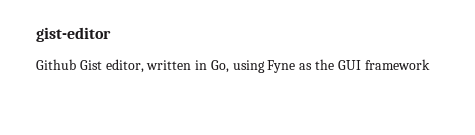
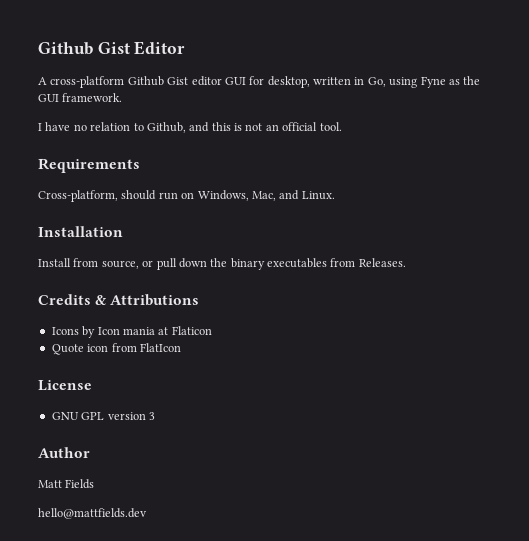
- gist-editor
- Github Gist editor, written in Go, using Fyne as the GUI framework
+ Github Gist Editor
+ A cross-platform Github Gist editor GUI for desktop, written in Go, using Fyne as the GUI framework.
+ I have no relation to Github, and this is not an official tool.
+ Requirements
+ Cross-platform, should run on Windows, Mac, and Linux.
+ Installation
+ Install from source, or pull down the binary executables from Releases.
+ Credits & Attributions
+ Icons by Icon mania at Flaticon
+ Quote icon from FlatIcon
+ License
+ GNU GPL version 3
+ Author
+ Matt Fields
+ hello@mattfields.dev

